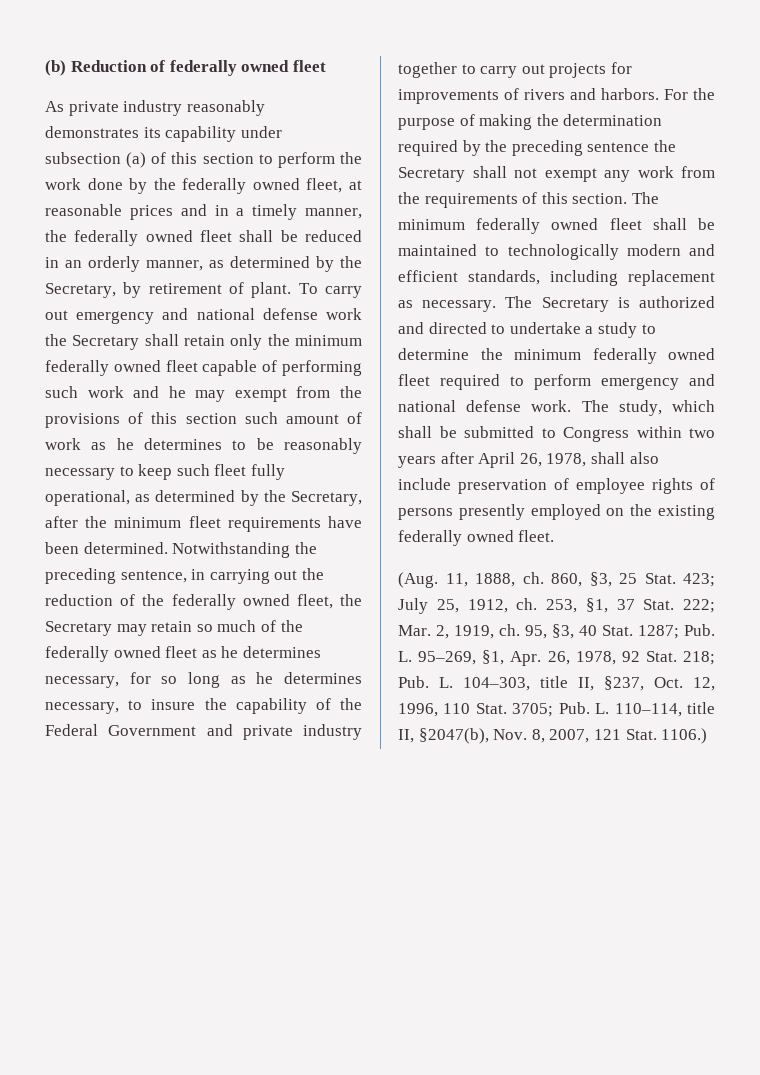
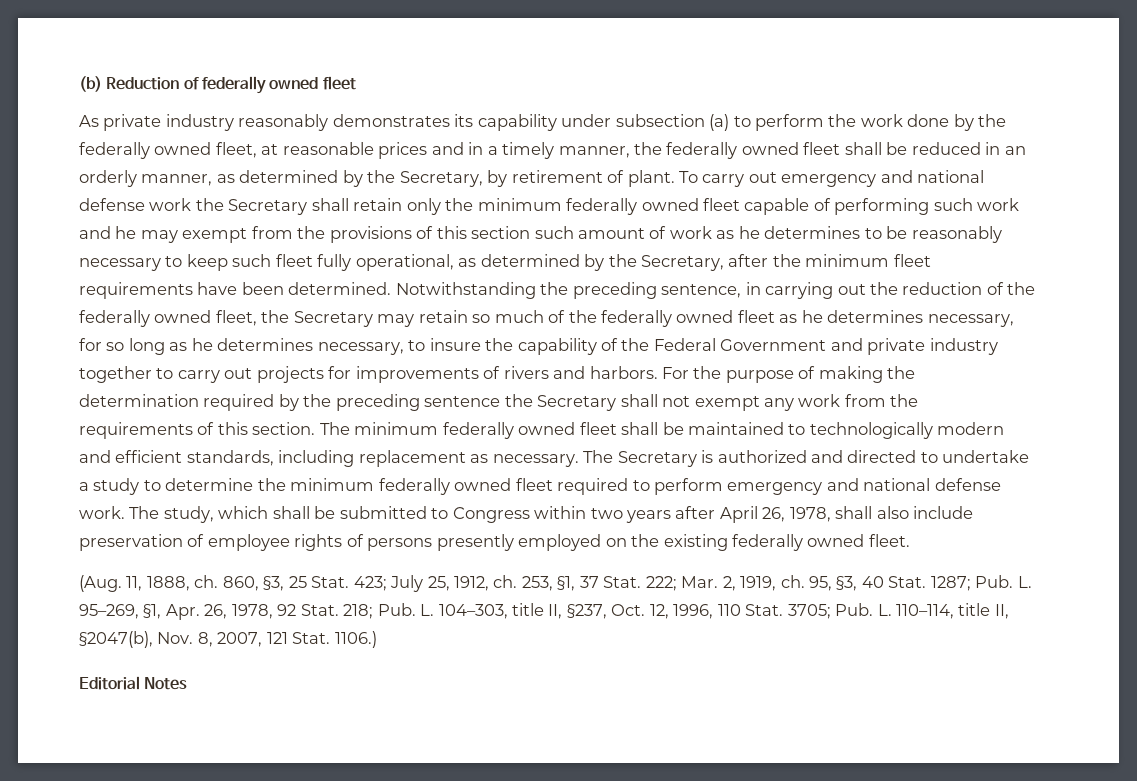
- As private industry reasonably demonstrates its capability under subsection (a) of this section to perform the work done by the federally owned fleet, at reasonable prices and in a timely manner, the federally owned fleet shall be reduced in an orderly manner, as determined by the Secretary, by retirement of plant.
+ As private industry reasonably demonstrates its capability under subsection (a) to perform the work done by the federally owned fleet, at reasonable prices and in a timely manner, the federally owned fleet shall be reduced in an orderly manner, as determined by the Secretary, by retirement of plant.
+ Editorial Notes

